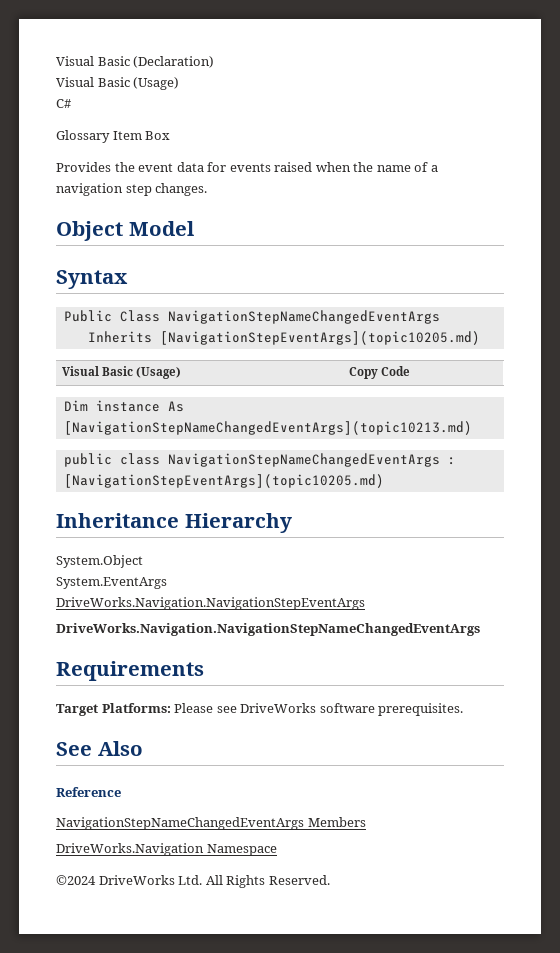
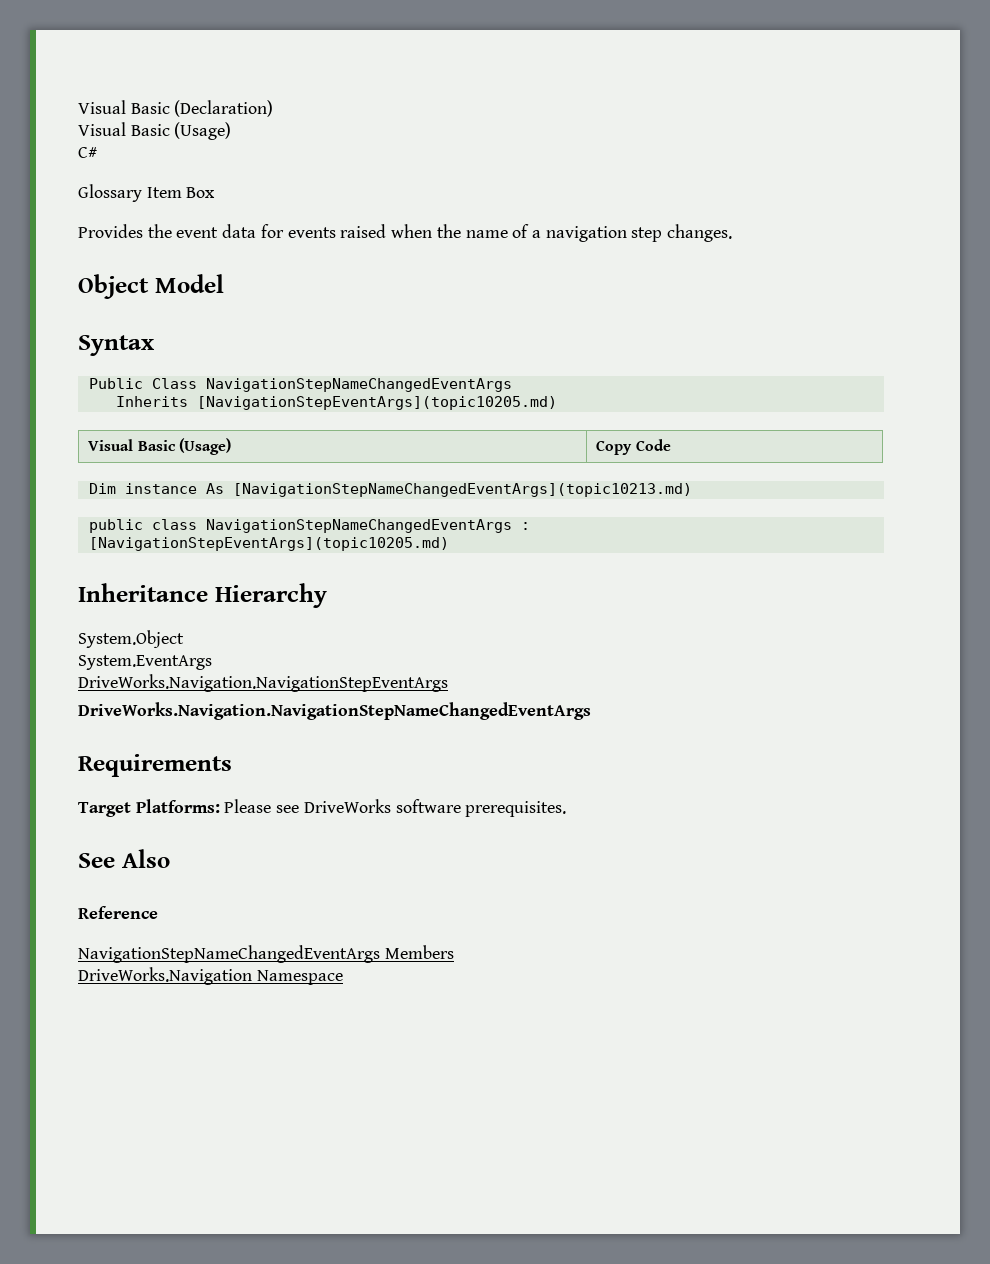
- ©2024 DriveWorks Ltd. All Rights Reserved.

